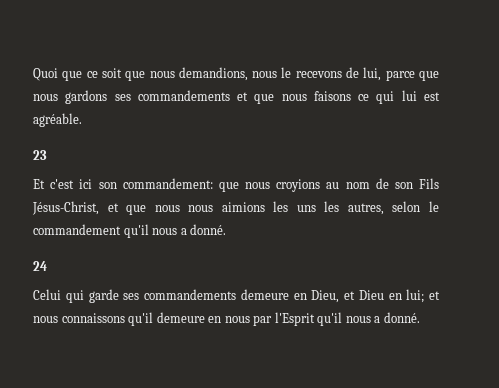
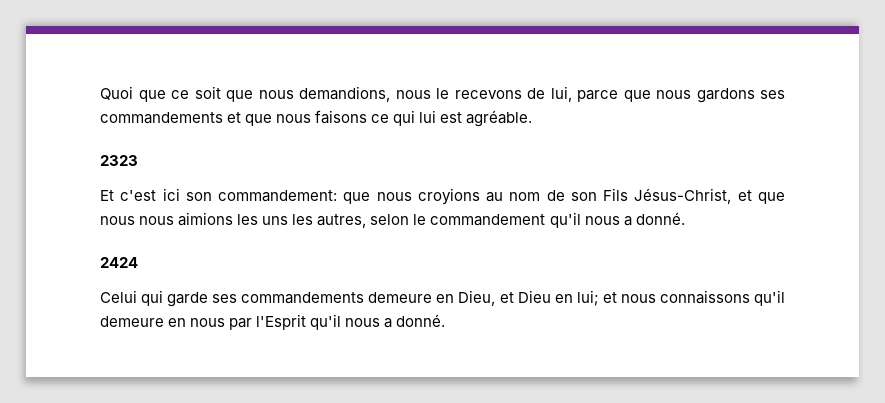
- 23
+ 2323
- 24
+ 2424

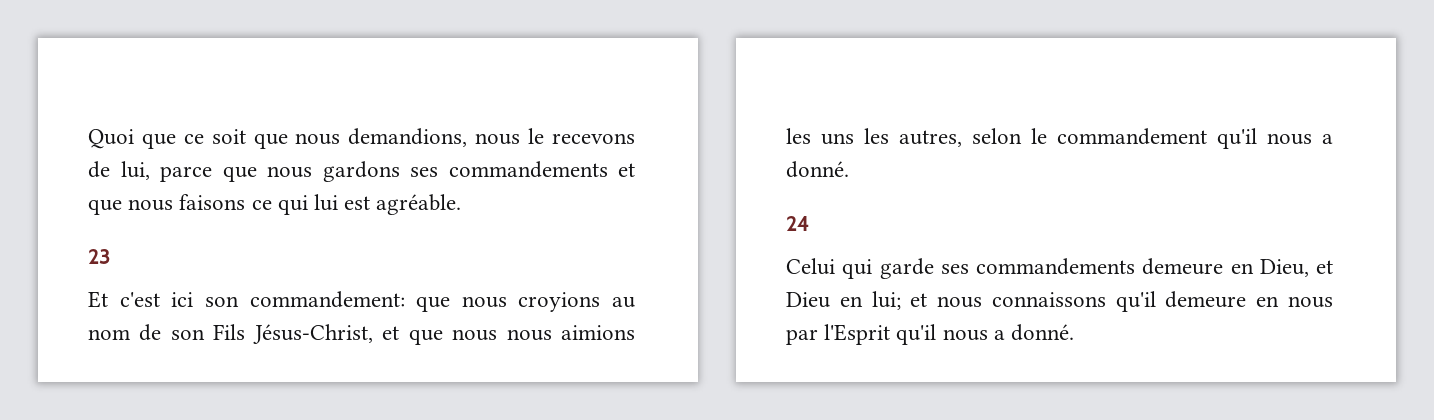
- 2323
+ 23
- 2424
+ 24

